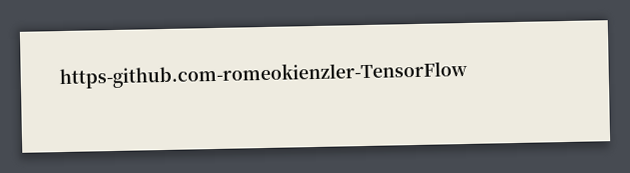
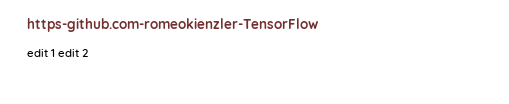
+ edit 1 edit 2

